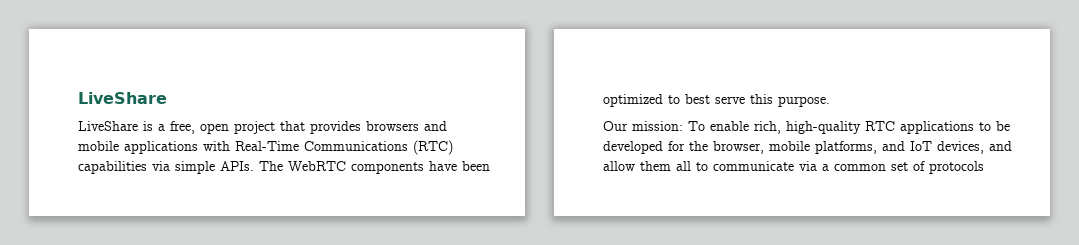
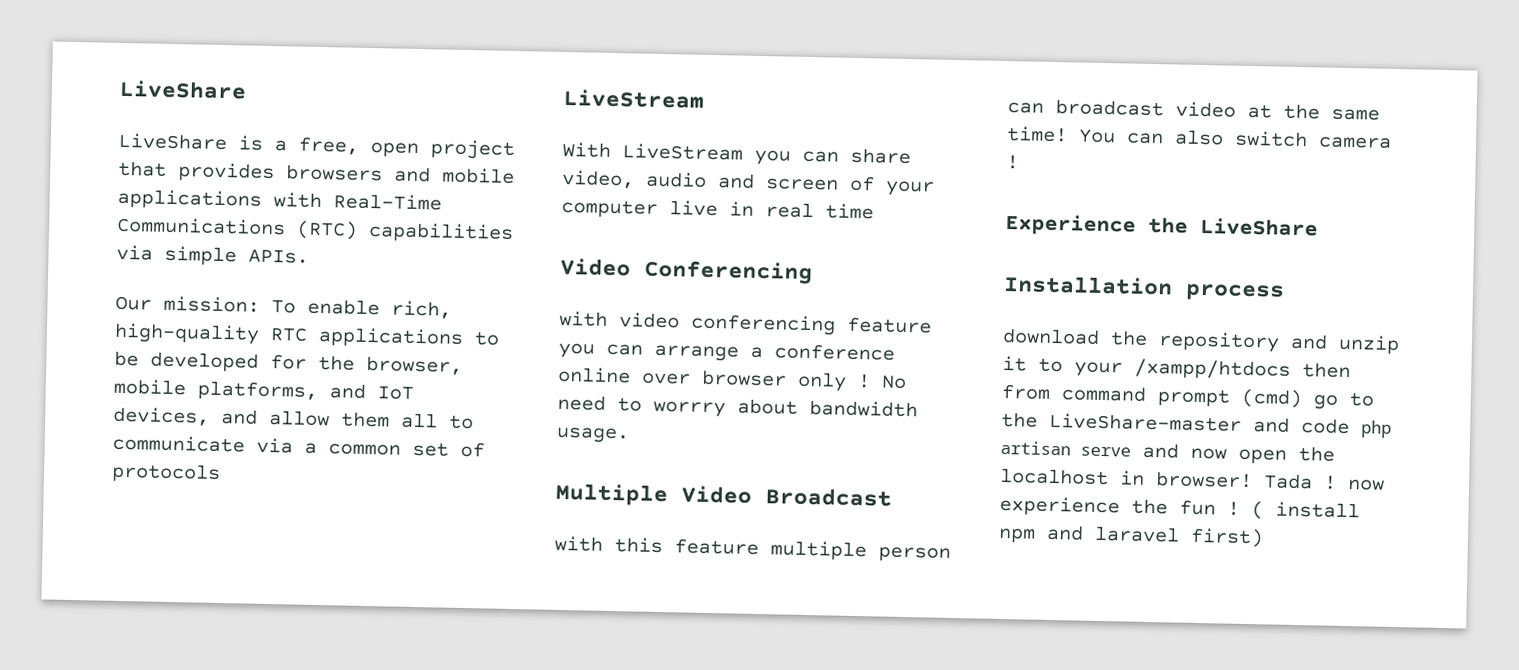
- The WebRTC components have been optimized to best serve this purpose.
  Our mission: To enable rich, high-quality RTC applications to be developed for the browser, mobile platforms, and IoT devices, and allow them all to communicate via a common set of protocols
+ LiveStream
+ With LiveStream you can share video, audio and screen of your computer live in real time
+ Video Conferencing
+ with video conferencing feature you can arrange a conference online over browser only ! No need to worrry about bandwidth usage.
+ Multiple Video Broadcast
+ with this feature multiple person can broadcast video at the same time! You can also switch camera !
+ Experience the LiveShare
+ Installation process
+ download the repository and unzip it to your /xampp/htdocs then from command prompt (cmd) go to the LiveShare-master and code php artisan serve and now open the localhost in browser! Tada ! now experience the fun ! ( install npm and laravel first)

